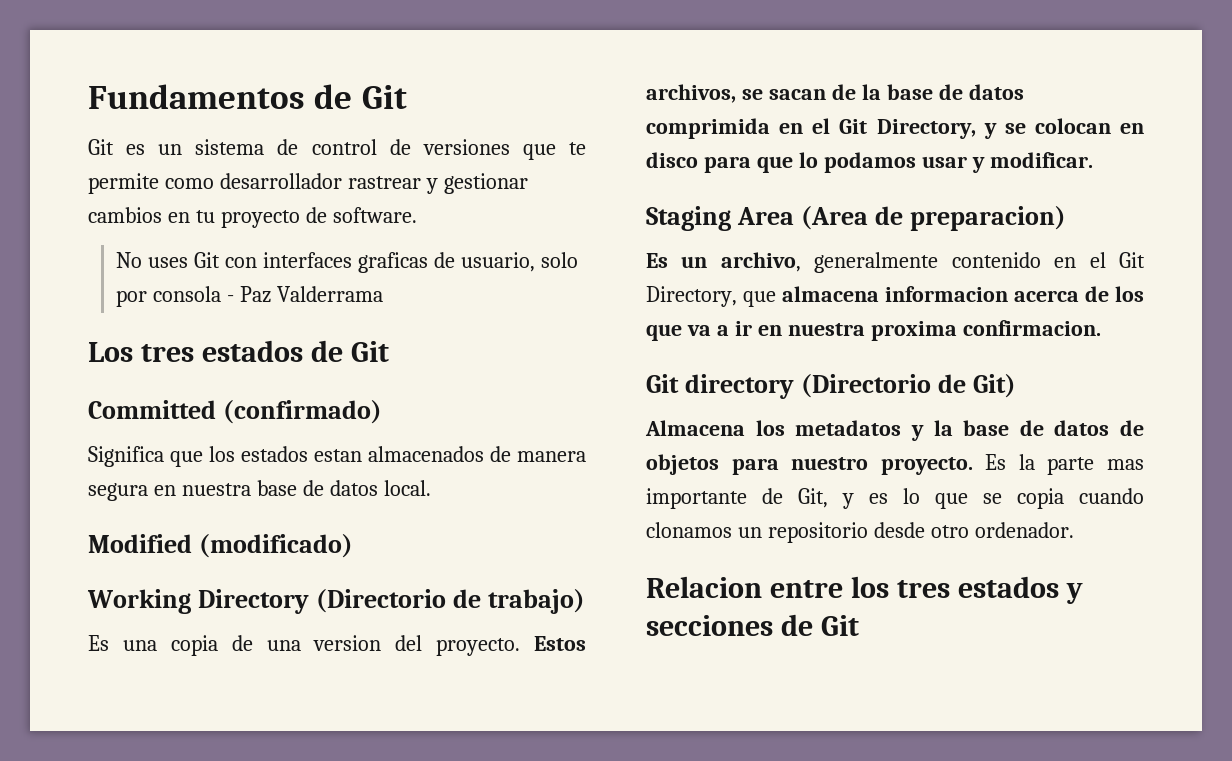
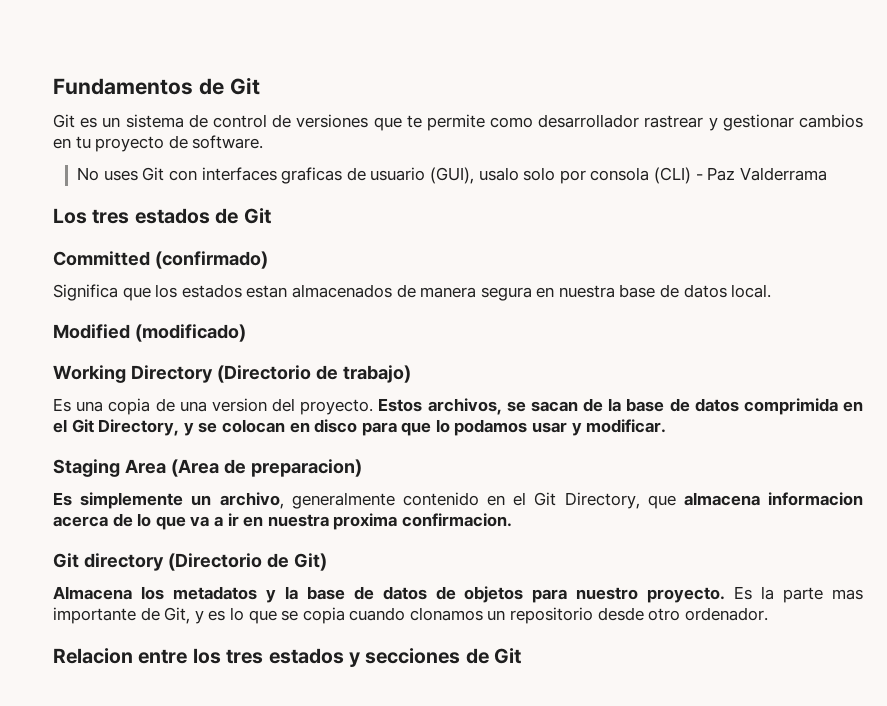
- No uses Git con interfaces graficas de usuario, solo por consola - Paz Valderrama
+ No uses Git con interfaces graficas de usuario (GUI), usalo solo por consola (CLI) - Paz Valderrama
- Es un archivo, generalmente contenido en el Git Directory, que almacena informacion acerca de los que va a ir en nuestra proxima confirmacion.
+ Es simplemente un archivo, generalmente contenido en el Git Directory, que almacena informacion acerca de lo que va a ir en nuestra proxima confirmacion.

